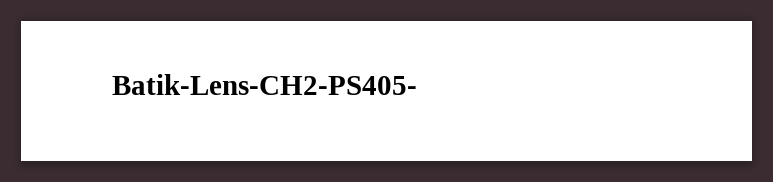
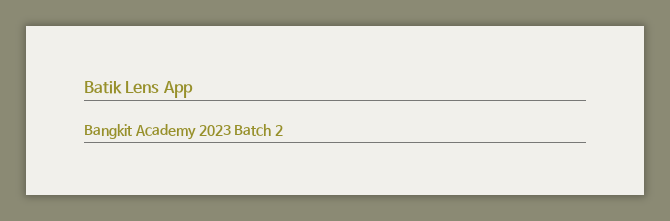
- Batik-Lens-CH2-PS405-
+ Batik Lens App
+ Bangkit Academy 2023 Batch 2

